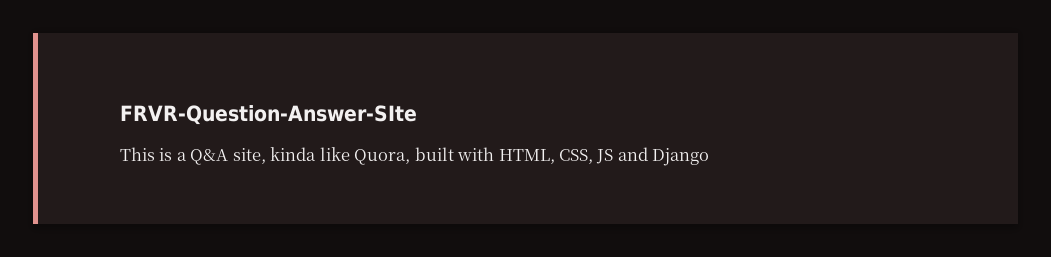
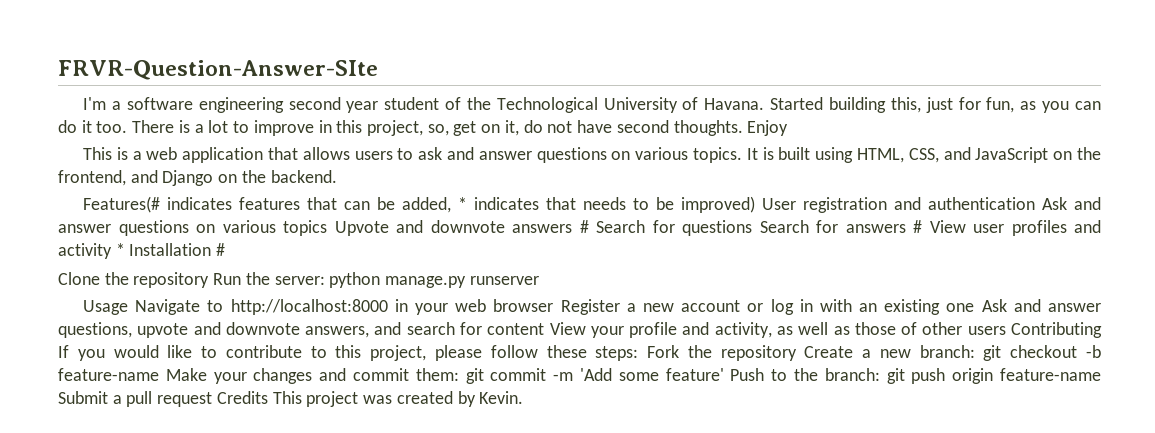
- This is a Q&A site, kinda like Quora, built with HTML, CSS, JS and Django
+ I'm a software engineering second year student of the Technological University of Havana. Started building this, just for fun, as you can do it too. There is a lot to improve in this project, so, get on it, do not have second thoughts. Enjoy
+ This is a web application that allows users to ask and answer questions on various topics. It is built using HTML, CSS, and JavaScript on the frontend, and Django on the backend.
+ Features(# indicates features that can be added, * indicates that needs to be improved) User registration and authentication Ask and answer questions on various topics Upvote and downvote answers # Search for questions Search for answers # View user profiles and activity * Installation #
+ Clone the repository Run the server: python manage.py runserver
+ Usage Navigate to http://localhost:8000 in your web browser Register a new account or log in with an existing one Ask and answer questions, upvote and downvote answers, and search for content View your profile and activity, as well as those of other users Contributing If you would like to contribute to this project, please follow these steps: Fork the repository Create a new branch: git checkout -b feature-name Make your changes and commit them: git commit -m 'Add some feature' Push to the branch: git push origin feature-name Submit a pull request Credits This project was created by Kevin.

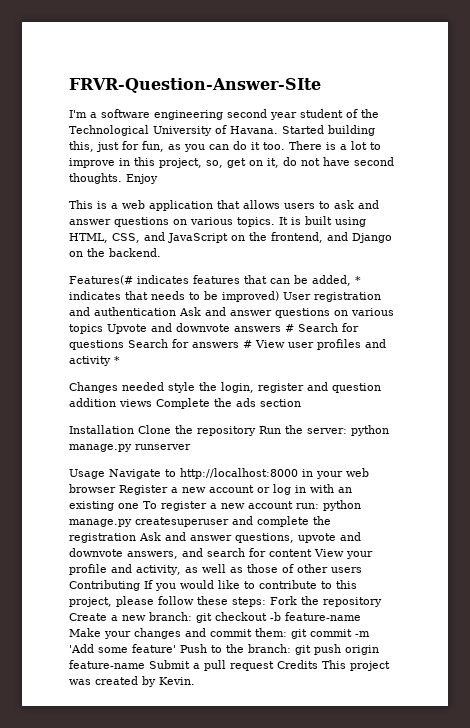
- Features(# indicates features that can be added, * indicates that needs to be improved) User registration and authentication Ask and answer questions on various topics Upvote and downvote answers # Search for questions Search for answers # View user profiles and activity * Installation #
- Clone the repository Run the server: python manage.py runserver
+ Features(# indicates features that can be added, * indicates that needs to be improved) User registration and authentication Ask and answer questions on various topics Upvote and downvote answers # Search for questions Search for answers # View user profiles and activity *
+ Changes needed style the login, register and question addition views Complete the ads section
+ Installation Clone the repository Run the server: python manage.py runserver
- Usage Navigate to http://localhost:8000 in your web browser Register a new account or log in with an existing one Ask and answer questions, upvote and downvote answers, and search for content View your profile and activity, as well as those of other users Contributing If you would like to contribute to this project, please follow these steps:
+ Usage Navigate to http://localhost:8000 in your web browser Register a new account or log in with an existing one To register a new account run: python manage.py createsuperuser and complete the registration Ask and answer questions, upvote and downvote answers, and search for content View your profile and activity, as well as those of other users Contributing If you would like to contribute to this project, please follow these steps:

